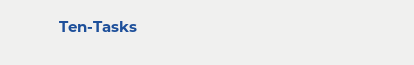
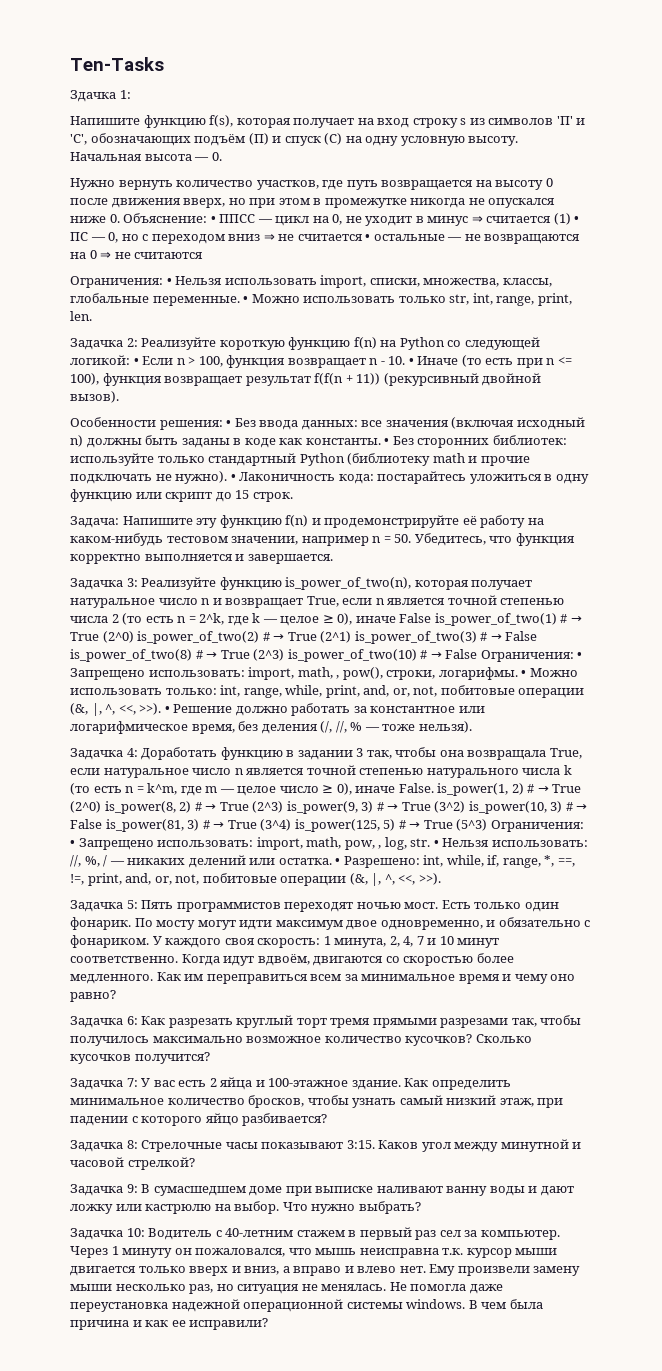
+ Здачка 1:
+ Напишите функцию f(s), которая получает на вход строку s из символов 'П' и 'С', обозначающих подъём (П) и спуск (С) на одну условную высоту. Начальная высота — 0.
+ Нужно вернуть количество участков, где путь возвращается на высоту 0 после движения вверх, но при этом в промежутке никогда не опускался ниже 0. Объяснение: • ППСС — цикл на 0, не уходит в минус ⇒ считается (1) • ПС — 0, но с переходом вниз ⇒ не считается • остальные — не возвращаются на 0 ⇒ не считаются
+ Ограничения: • Нельзя использовать import, списки, множества, классы, глобальные переменные. • Можно использовать только str, int, range, print, len.
+ Задачка 2: Реализуйте короткую функцию f(n) на Python со следующей логикой: • Если n > 100, функция возвращает n - 10. • Иначе (то есть при n <= 100), функция возвращает результат f(f(n + 11)) (рекурсивный двойной вызов).
+ Особенности решения: • Без ввода данных: все значения (включая исходный n) должны быть заданы в коде как константы. • Без сторонних библиотек: используйте только стандартный Python (библиотеку math и прочие подключать не нужно). • Лаконичность кода: постарайтесь уложиться в одну функцию или скрипт до 15 строк.
+ Задача: Напишите эту функцию f(n) и продемонстрируйте её работу на каком-нибудь тестовом значении, например n = 50. Убедитесь, что функция корректно выполняется и завершается.
+ Задачка 3: Реализуйте функцию is_power_of_two(n), которая получает натуральное число n и возвращает True, если n является точной степенью числа 2 (то есть n = 2^k, где k — целое ≥ 0), иначе Falsе is_power_of_two(1) # → True (2^0) is_power_of_two(2) # → True (2^1) is_power_of_two(3) # → False is_power_of_two(8) # → True (2^3) is_power_of_two(10) # → False Ограничения: • Запрещено использовать: import, math, , pow(), строки, логарифмы. • Можно использовать только: int, range, while, print, and, or, not, побитовые операции (&, |, ^, <<, >>). • Решение должно работать за константное или логарифмическое время, без деления (/, //, % — тоже нельзя).
+ Задачка 4: Доработать функцию в задании 3 так, чтобы она возвращала True, если натуральное число n является точной степенью натурального числа k (то есть n = k^m, где m — целое число ≥ 0), иначе False. is_power(1, 2) # → True (2^0) is_power(8, 2) # → True (2^3) is_power(9, 3) # → True (3^2) is_power(10, 3) # → False is_power(81, 3) # → True (3^4) is_power(125, 5) # → True (5^3) Ограничения: • Запрещено использовать: import, math, pow, , log, str. • Нельзя использовать: //, %, / — никаких делений или остатка. • Разрешено: int, while, if, range, *, ==, !=, print, and, or, not, побитовые операции (&, |, ^, <<, >>).
+ Задачка 5: Пять программистов переходят ночью мост. Есть только один фонарик. По мосту могут идти максимум двое одновременно, и обязательно с фонариком. У каждого своя скорость: 1 минута, 2, 4, 7 и 10 минут соответственно. Когда идут вдвоём, двигаются со скоростью более медленного. Как им переправиться всем за минимальное время и чему оно равно?
+ Задачка 6: Как разрезать круглый торт тремя прямыми разрезами так, чтобы получилось максимально возможное количество кусочков? Сколько кусочков получится?
+ Задачка 7: У вас есть 2 яйца и 100-этажное здание. Как определить минимальное количество бросков, чтобы узнать самый низкий этаж, при падении с которого яйцо разбивается?
+ Задачка 8: Стрелочные часы показывают 3:15. Каков угол между минутной и часовой стрелкой?
+ Задачка 9: В сумасшедшем доме при выписке наливают ванну воды и дают ложку или кастрюлю на выбор. Что нужно выбрать?
+ Задачка 10: Водитель с 40-летним стажем в первый раз сел за компьютер. Через 1 минуту он пожаловался, что мышь неисправна т.к. курсор мыши двигается только вверх и вниз, а вправо и влево нет. Ему произвели замену мыши несколько раз, но ситуация не менялась. Не помогла даже переустановка надежной операционной системы windows. В чем была причина и как ее исправили?

